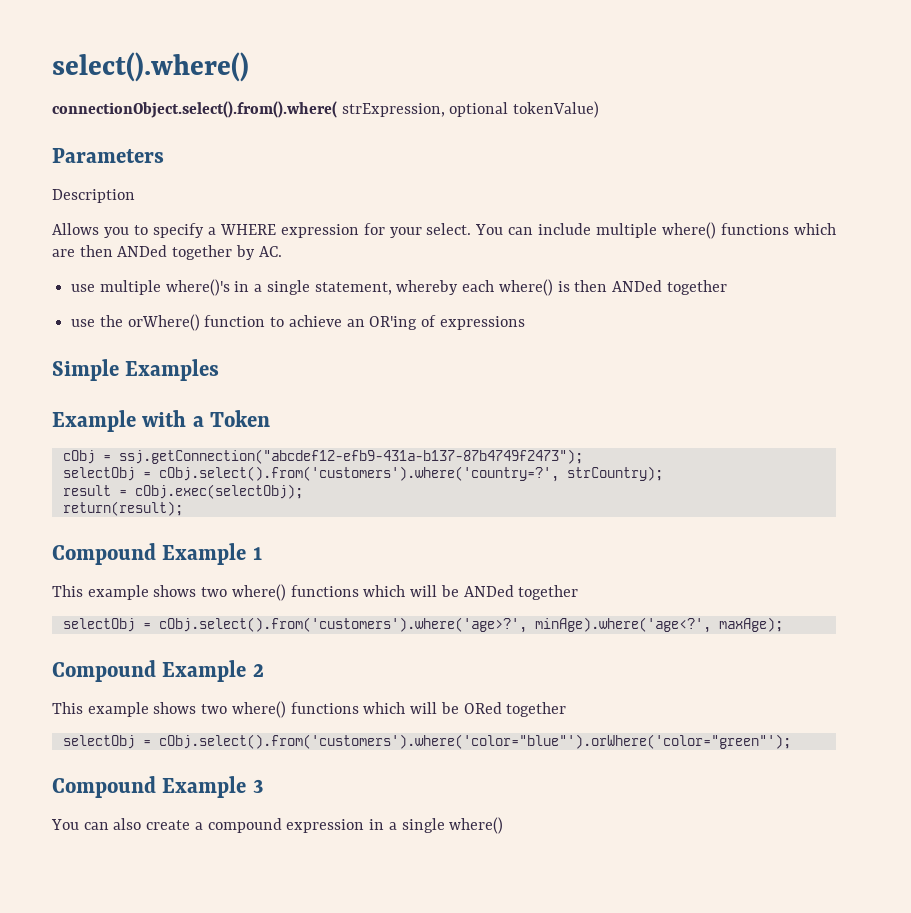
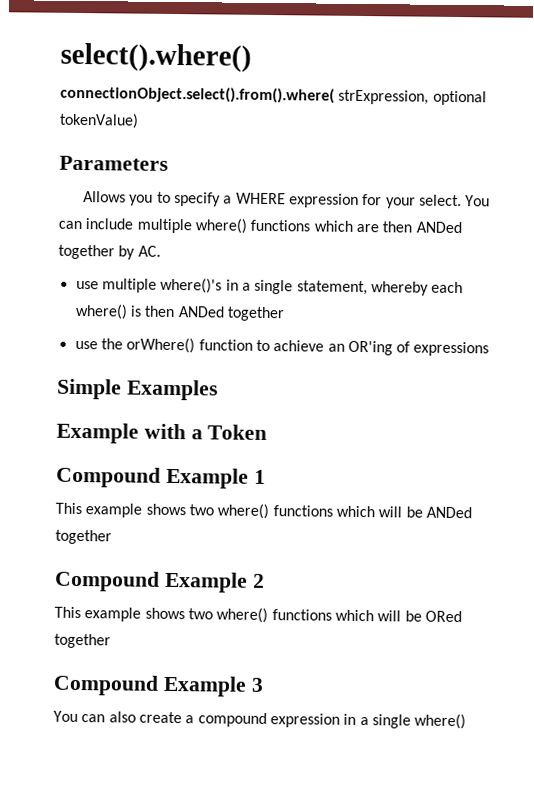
- Description
- cObj = ssj.getConnection("abcdef12-efb9-431a-b137-87b4749f2473");
- selectObj = cObj.select().from('customers').where('country=?', strCountry);
- result = cObj.exec(selectObj);
- return(result);
- selectObj = cObj.select().from('customers').where('age>?', minAge).where('age<?', maxAge);
- selectObj = cObj.select().from('customers').where('color="blue"').orWhere('color="green"');

